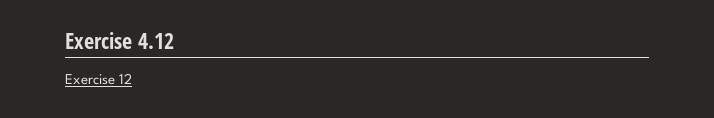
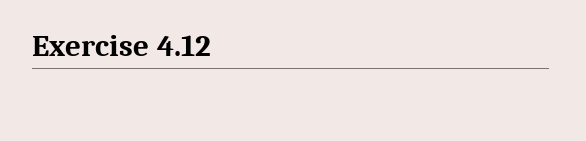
- Exercise 12

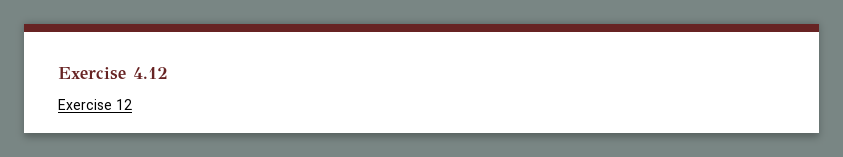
+ Exercise 12

